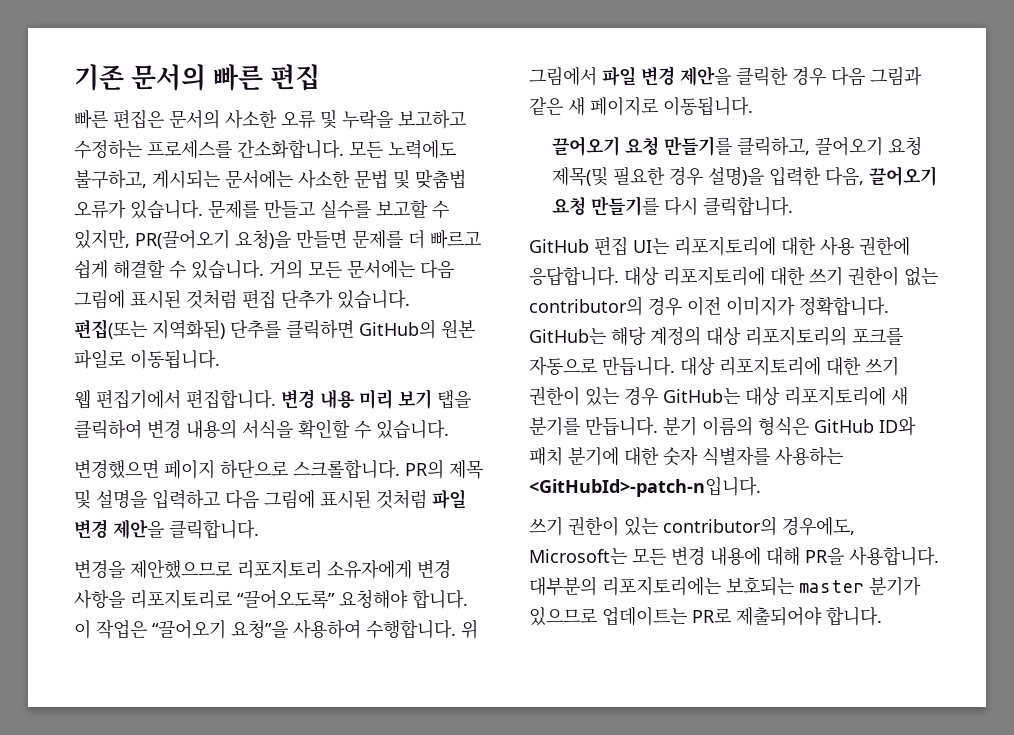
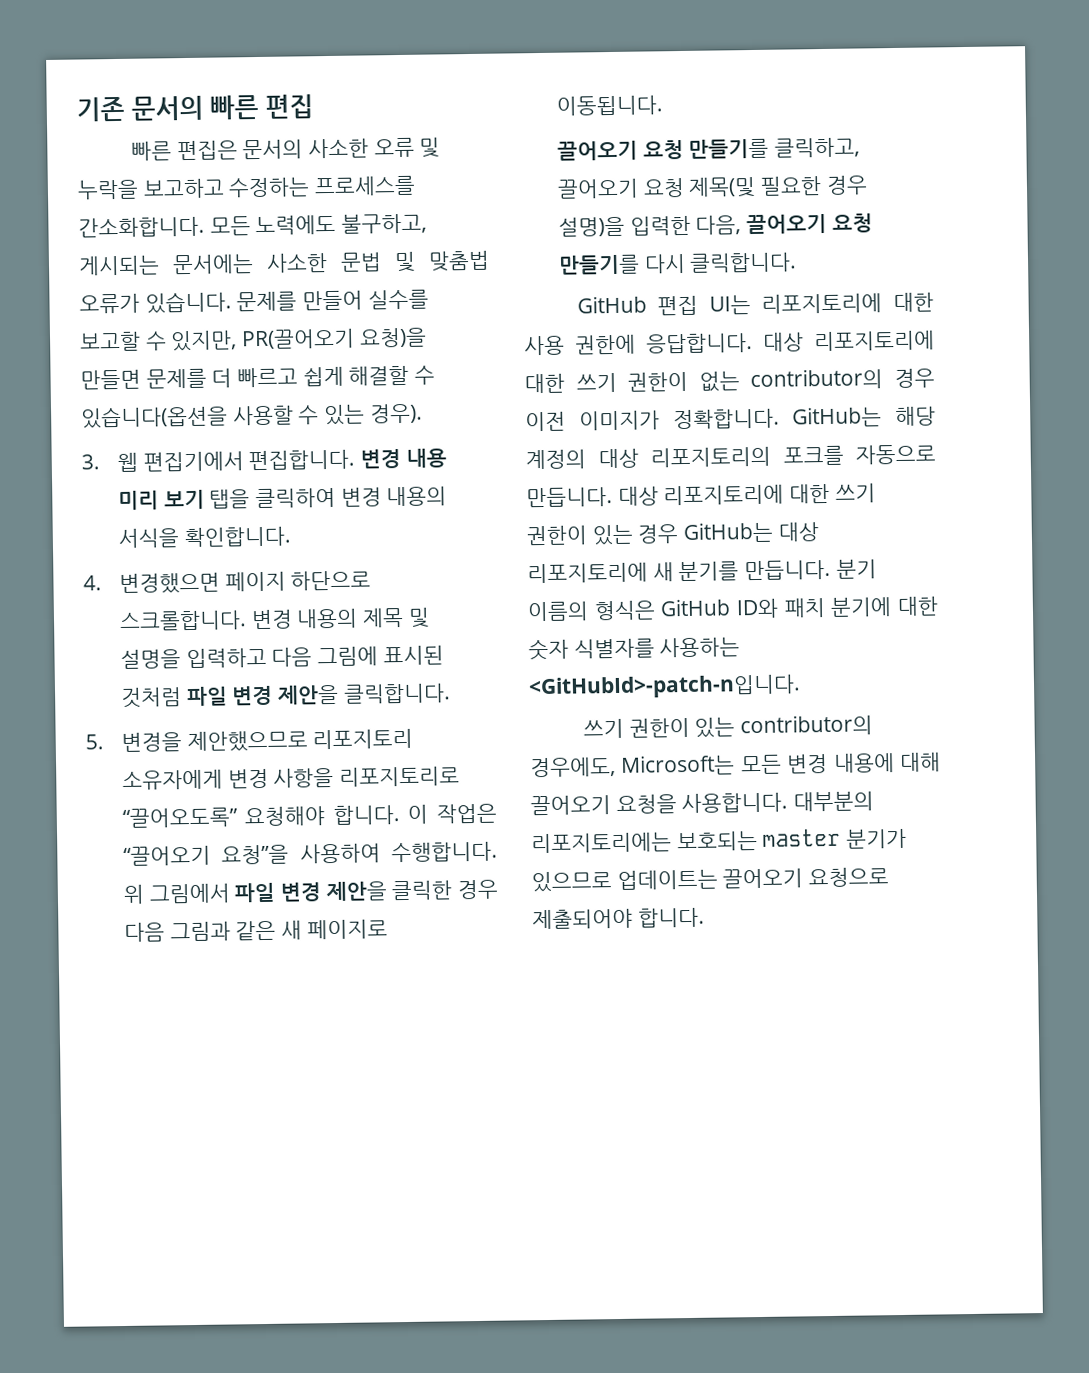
- 문제를 만들고 실수를 보고할 수 있지만, PR(끌어오기 요청)을 만들면 문제를 더 빠르고 쉽게 해결할 수 있습니다. 거의 모든 문서에는 다음 그림에 표시된 것처럼 편집 단추가 있습니다. 편집(또는 지역화된) 단추를 클릭하면 GitHub의 원본 파일로 이동됩니다.
- 웹 편집기에서 편집합니다.
+ 문제를 만들어 실수를 보고할 수 있지만, PR(끌어오기 요청)을 만들면 문제를 더 빠르고 쉽게 해결할 수 있습니다(옵션을 사용할 수 있는 경우).
+ 3. 웹 편집기에서 편집합니다.
- 변경 내용 미리 보기 탭을 클릭하여 변경 내용의 서식을 확인할 수 있습니다.
- 변경했으면 페이지 하단으로 스크롤합니다.
+ 변경 내용 미리 보기 탭을 클릭하여 변경 내용의 서식을 확인합니다.
+ 4. 변경했으면 페이지 하단으로 스크롤합니다.
- PR의 제목 및 설명을 입력하고 다음 그림에 표시된 것처럼 파일 변경 제안을 클릭합니다.
+ 변경 내용의 제목 및 설명을 입력하고 다음 그림에 표시된 것처럼 파일 변경 제안을 클릭합니다.
- 변경을 제안했으므로 리포지토리 소유자에게 변경 사항을 리포지토리로 “끌어오도록” 요청해야 합니다.
+ 5. 변경을 제안했으므로 리포지토리 소유자에게 변경 사항을 리포지토리로 “끌어오도록” 요청해야 합니다.
- 쓰기 권한이 있는 contributor의 경우에도, Microsoft는 모든 변경 내용에 대해 PR을 사용합니다.
+ 쓰기 권한이 있는 contributor의 경우에도, Microsoft는 모든 변경 내용에 대해 끌어오기 요청을 사용합니다.
- 대부분의 리포지토리에는 보호되는 master 분기가 있으므로 업데이트는 PR로 제출되어야 합니다.
+ 대부분의 리포지토리에는 보호되는 master 분기가 있으므로 업데이트는 끌어오기 요청으로 제출되어야 합니다.

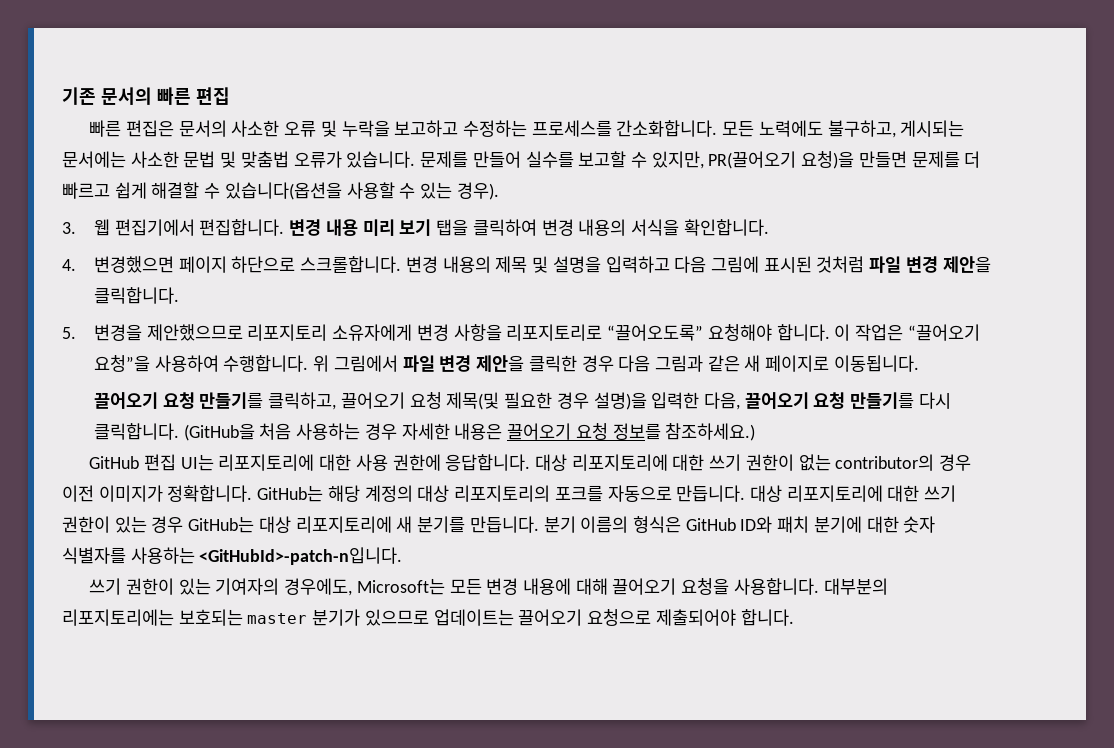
+ (GitHub을 처음 사용하는 경우 자세한 내용은 끌어오기 요청 정보를 참조하세요.)
- 쓰기 권한이 있는 contributor의 경우에도, Microsoft는 모든 변경 내용에 대해 끌어오기 요청을 사용합니다.
+ 쓰기 권한이 있는 기여자의 경우에도, Microsoft는 모든 변경 내용에 대해 끌어오기 요청을 사용합니다.

